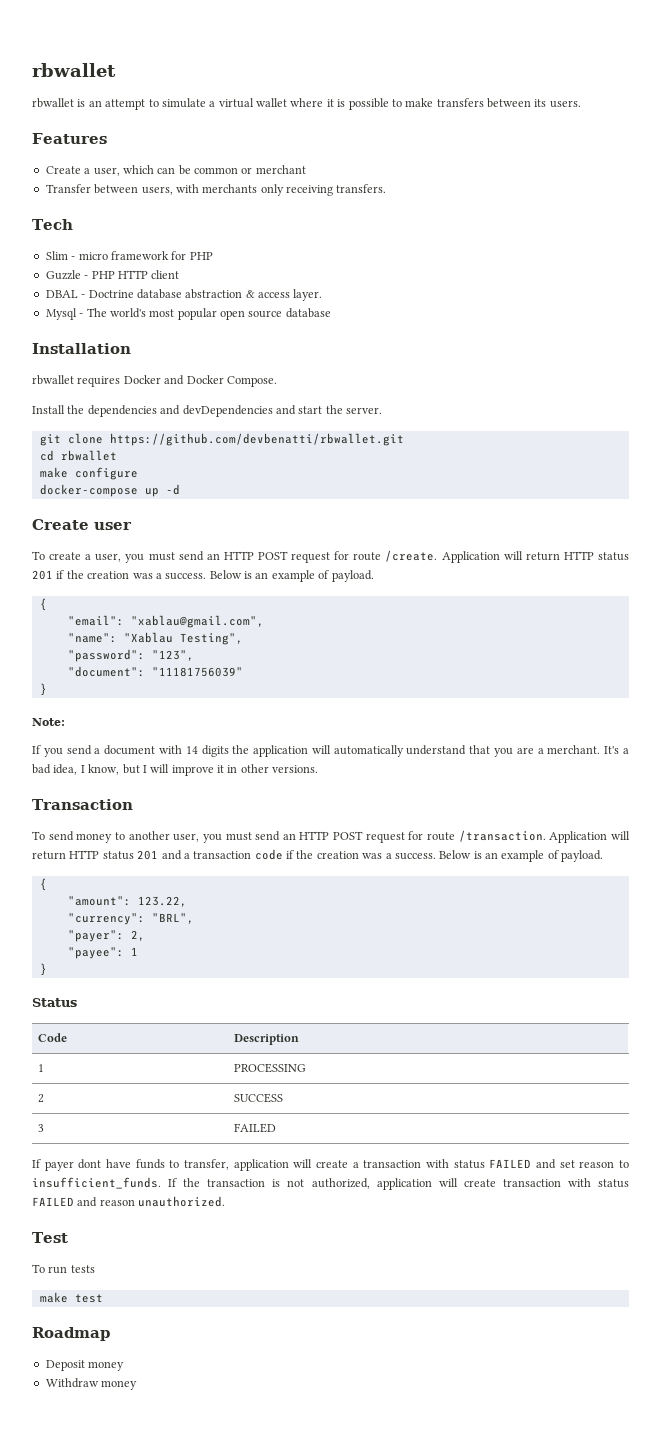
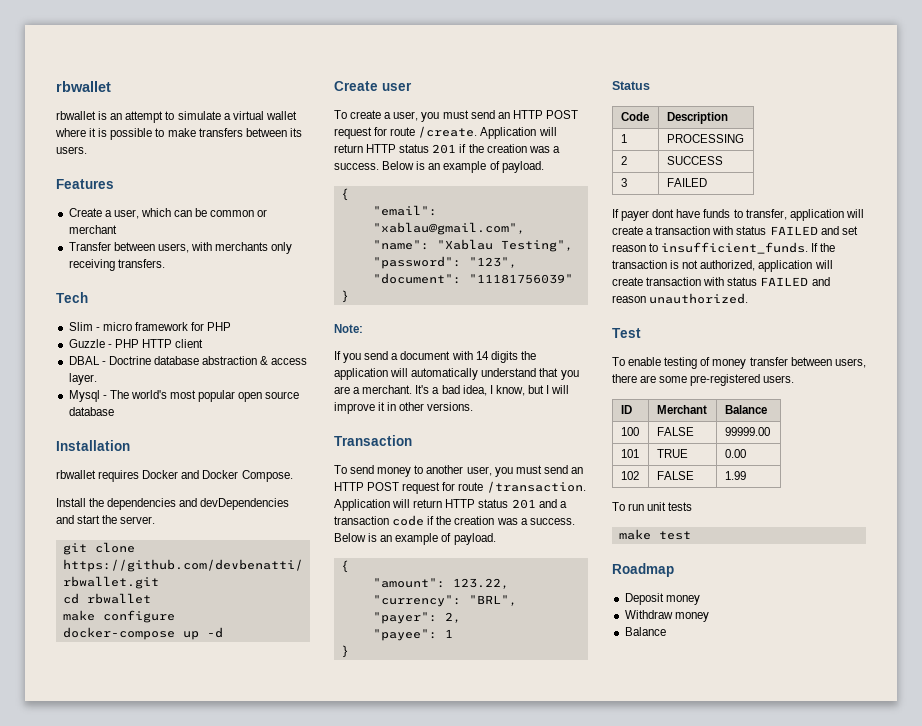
+ To enable testing of money transfer between users, there are some pre-registered users.
+ ID | Merchant | Balance
+ 100 | FALSE | 99999.00
+ 101 | TRUE | 0.00
+ 102 | FALSE | 1.99
- To run tests
+ To run unit tests
  Withdraw money
+ Balance

